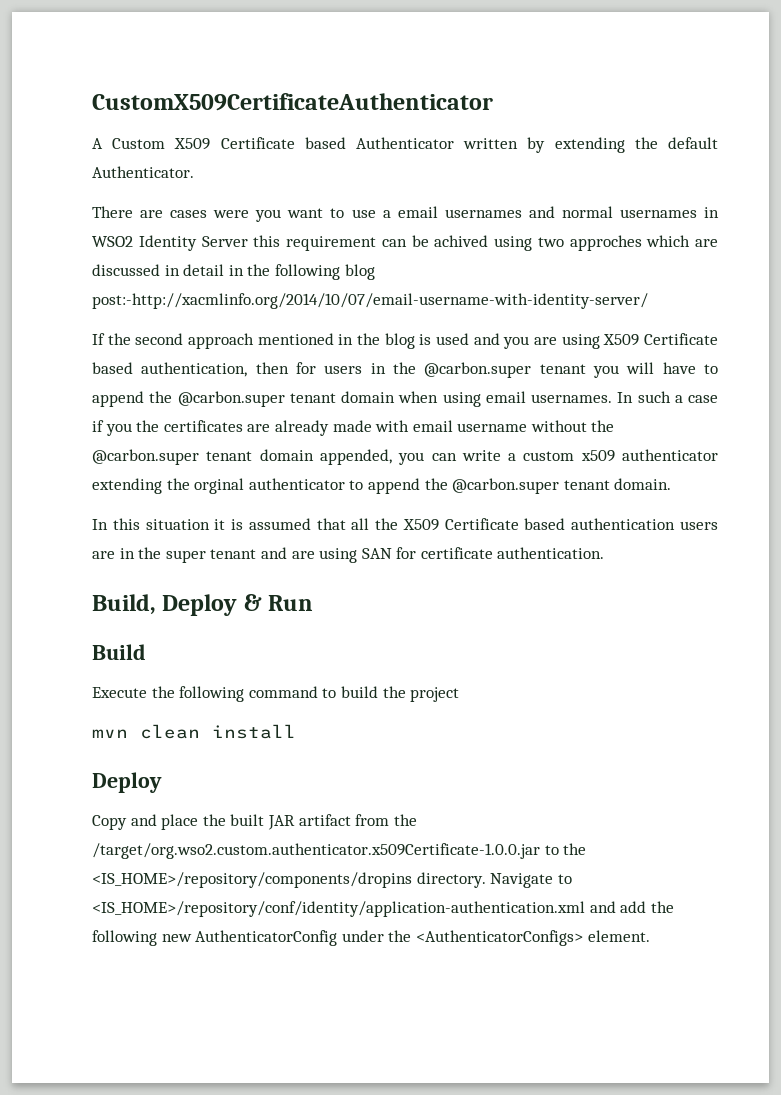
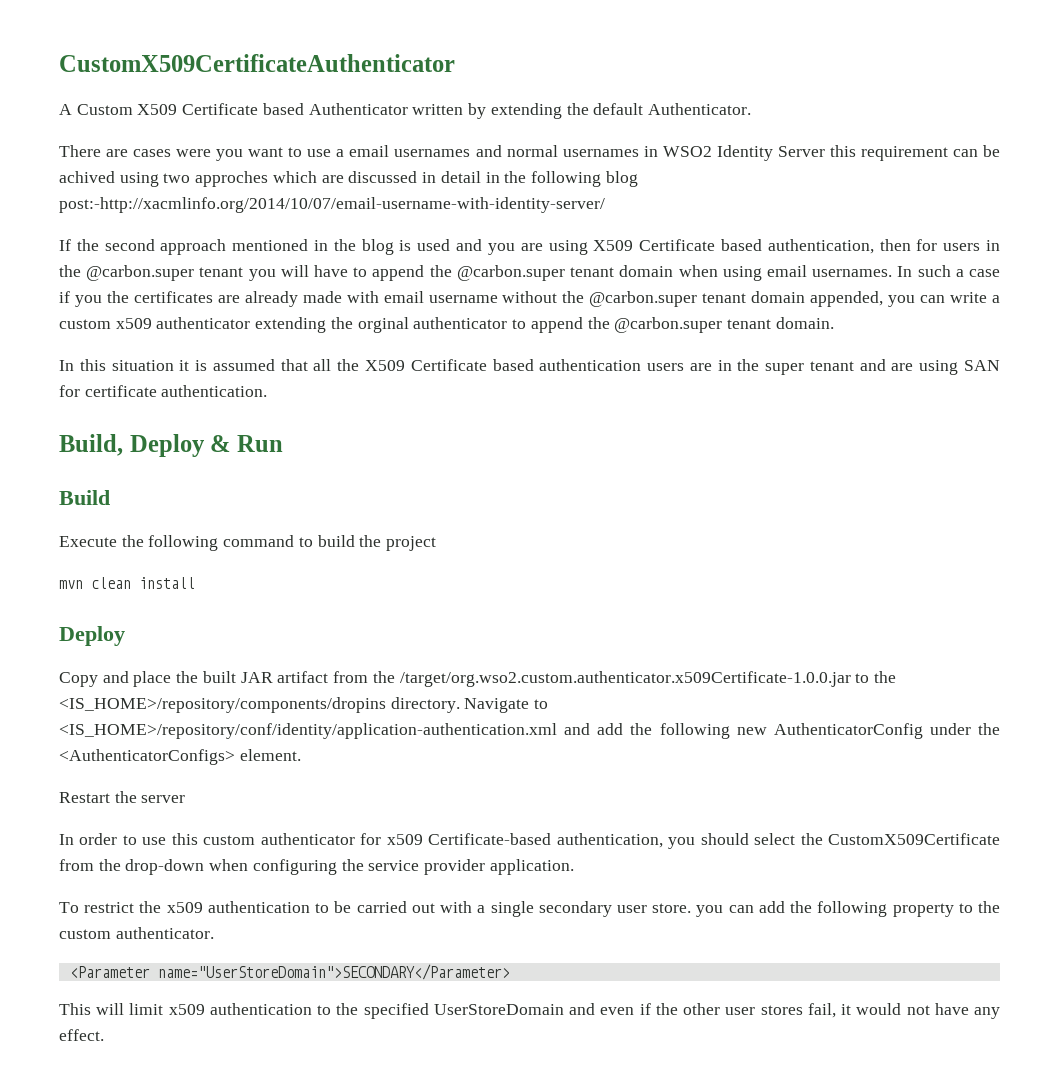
+ Restart the server
+ In order to use this custom authenticator for x509 Certificate-based authentication, you should select the CustomX509Certificate from the drop-down when configuring the service provider application.
+ To restrict the x509 authentication to be carried out with a single secondary user store. you can add the following property to the custom authenticator.
+ <Parameter name="UserStoreDomain">SECONDARY</Parameter>
+ This will limit x509 authentication to the specified UserStoreDomain and even if the other user stores fail, it would not have any effect.

